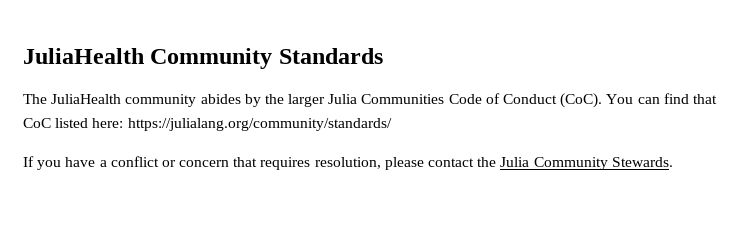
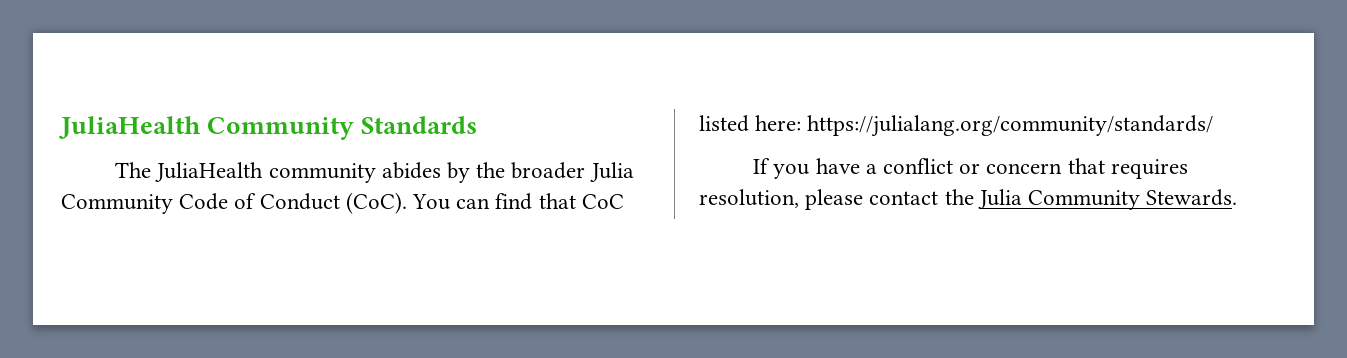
- The JuliaHealth community abides by the larger Julia Communities Code of Conduct (CoC).
+ The JuliaHealth community abides by the broader Julia Community Code of Conduct (CoC).

